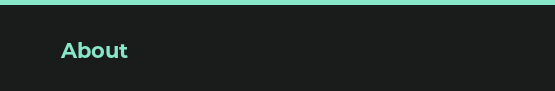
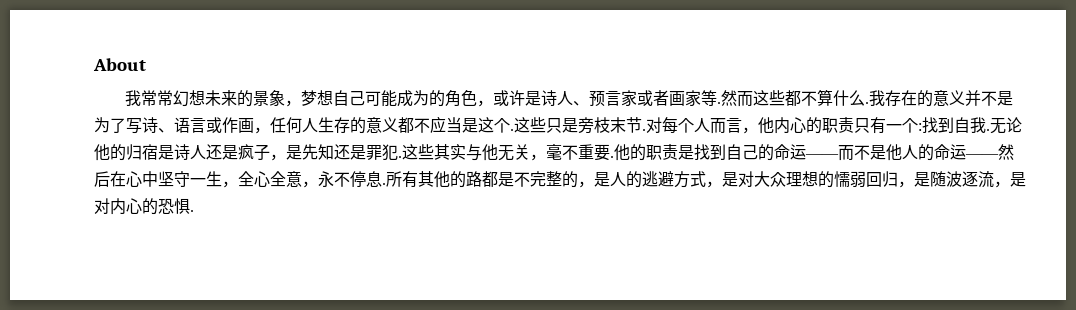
+ 我常常幻想未来的景象，梦想自己可能成为的角色，或许是诗人、预言家或者画家等.然而这些都不算什么.我存在的意义并不是为了写诗、语言或作画，任何人生存的意义都不应当是这个.这些只是旁枝末节.对每个人而言，他内心的职责只有一个:找到自我.无论他的归宿是诗人还是疯子，是先知还是罪犯.这些其实与他无关，毫不重要.他的职责是找到自己的命运——而不是他人的命运——然后在心中坚守一生，全心全意，永不停息.所有其他的路都是不完整的，是人的逃避方式，是对大众理想的懦弱回归，是随波逐流，是对内心的恐惧.

